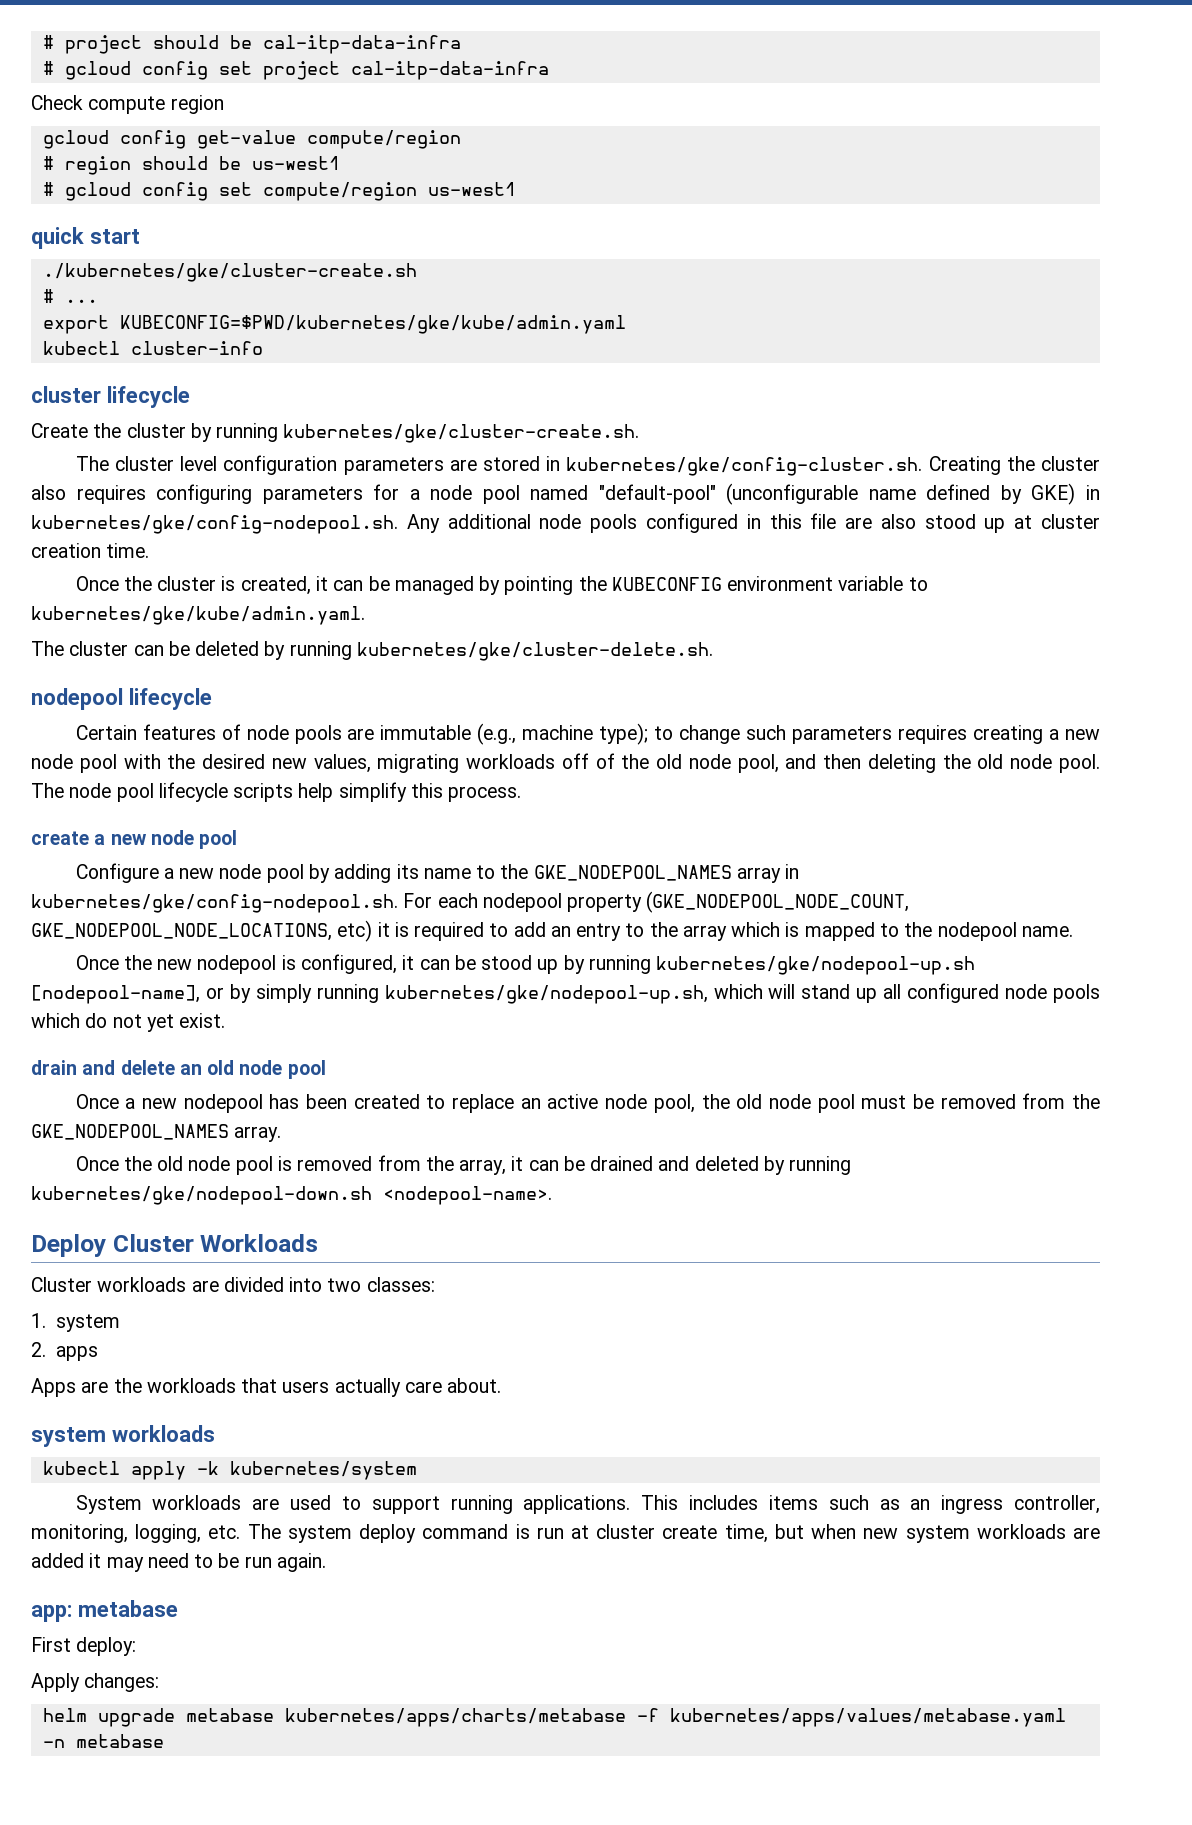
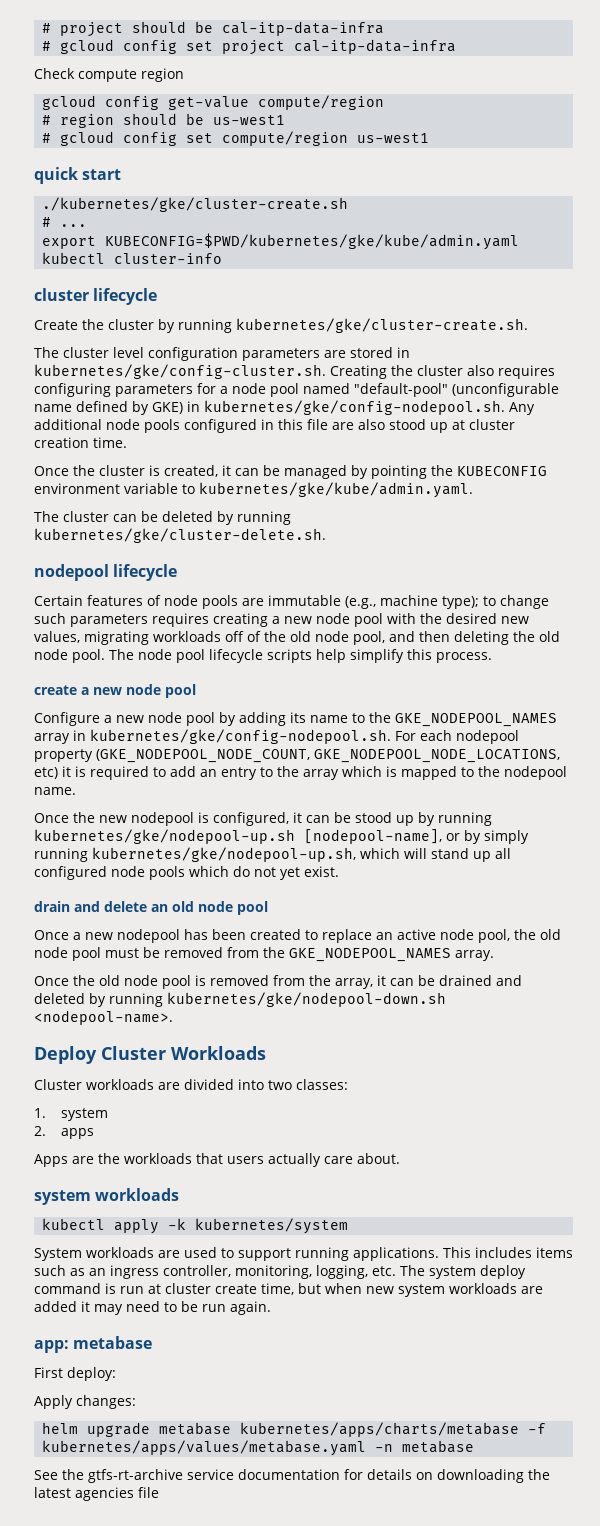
+ See the gtfs-rt-archive service documentation for details on downloading the latest agencies file

